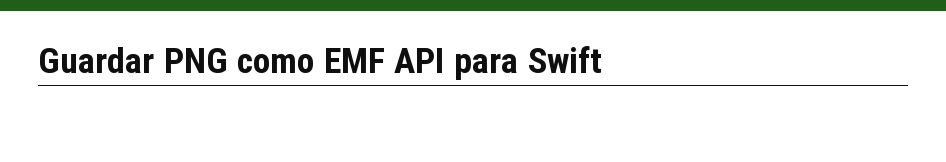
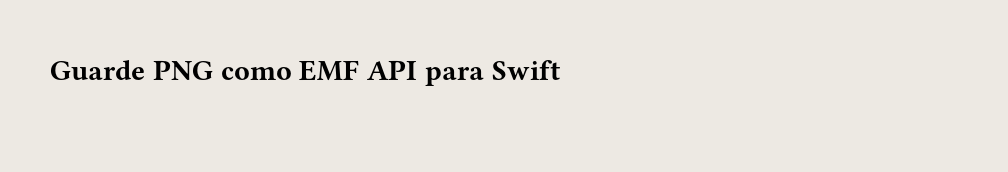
- Guardar PNG como EMF API para Swift
+ Guarde PNG como EMF API para Swift

